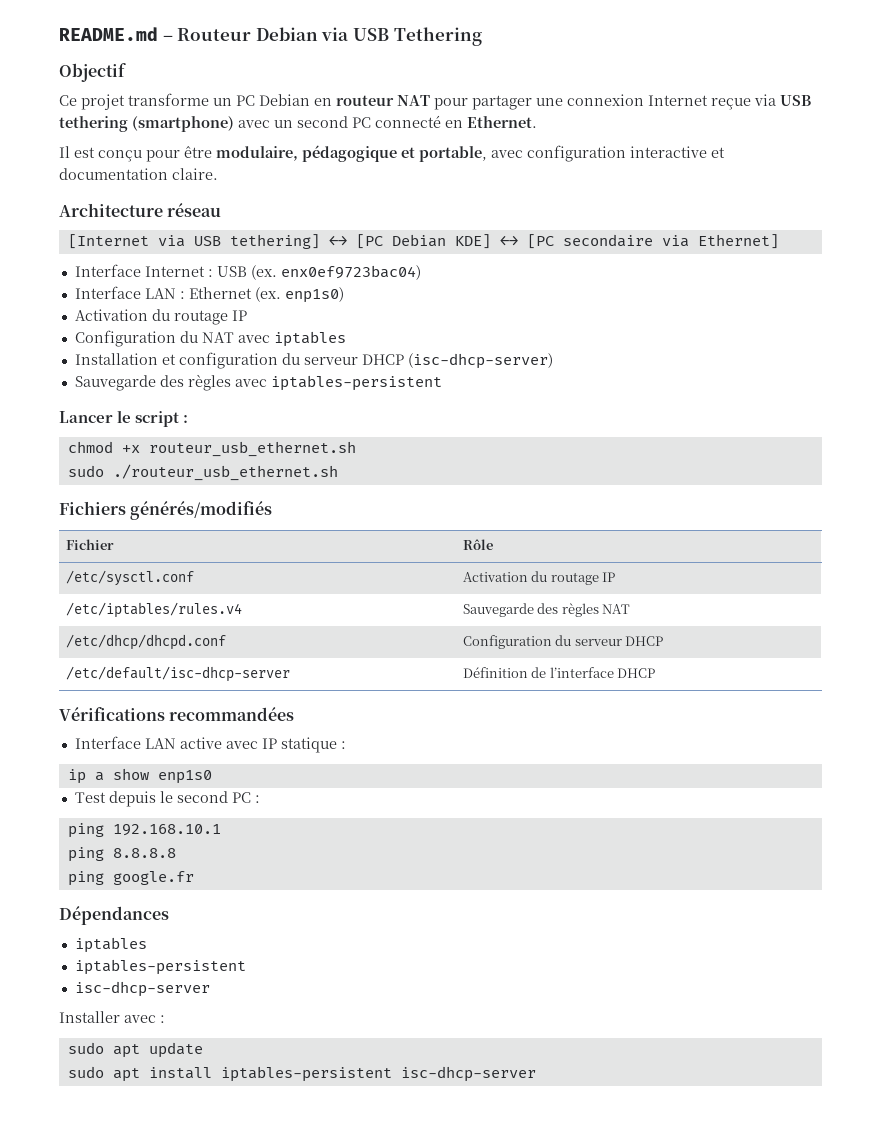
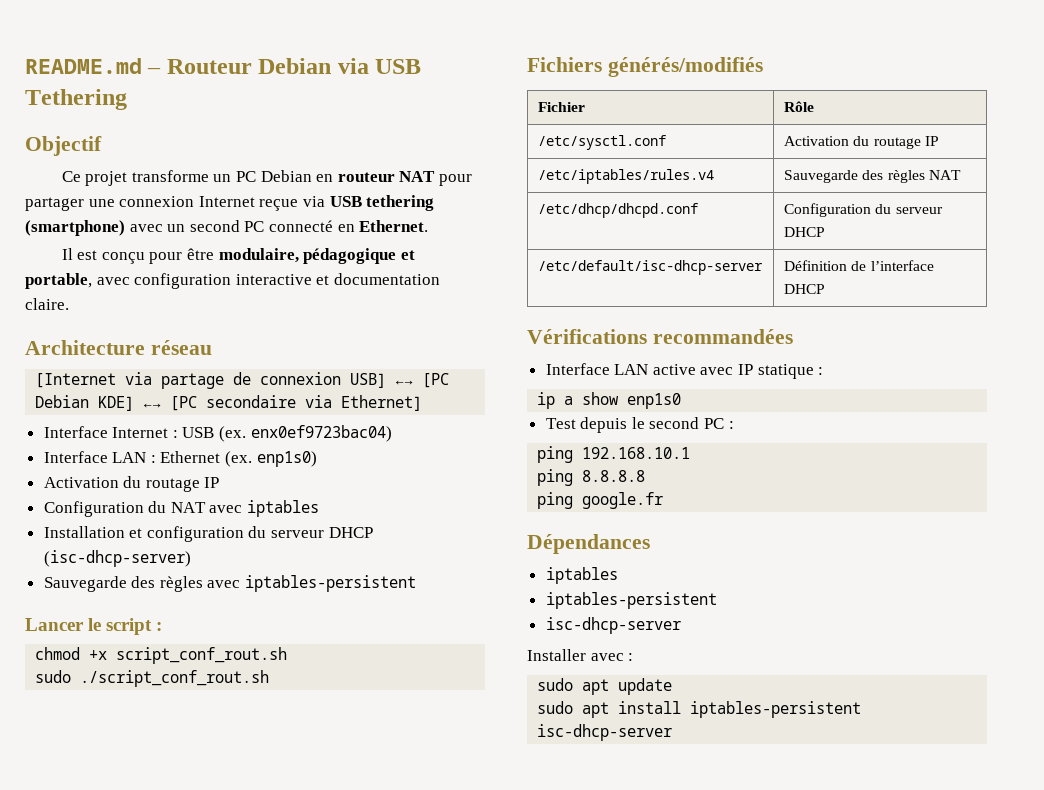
- [Internet via USB tethering] ←→ [PC Debian KDE] ←→ [PC secondaire via Ethernet]
+ [Internet via partage de connexion USB] ←→ [PC Debian KDE] ←→ [PC secondaire via Ethernet]
- chmod +x routeur_usb_ethernet.sh
- sudo ./routeur_usb_ethernet.sh
+ chmod +x script_conf_rout.sh
+ sudo ./script_conf_rout.sh

